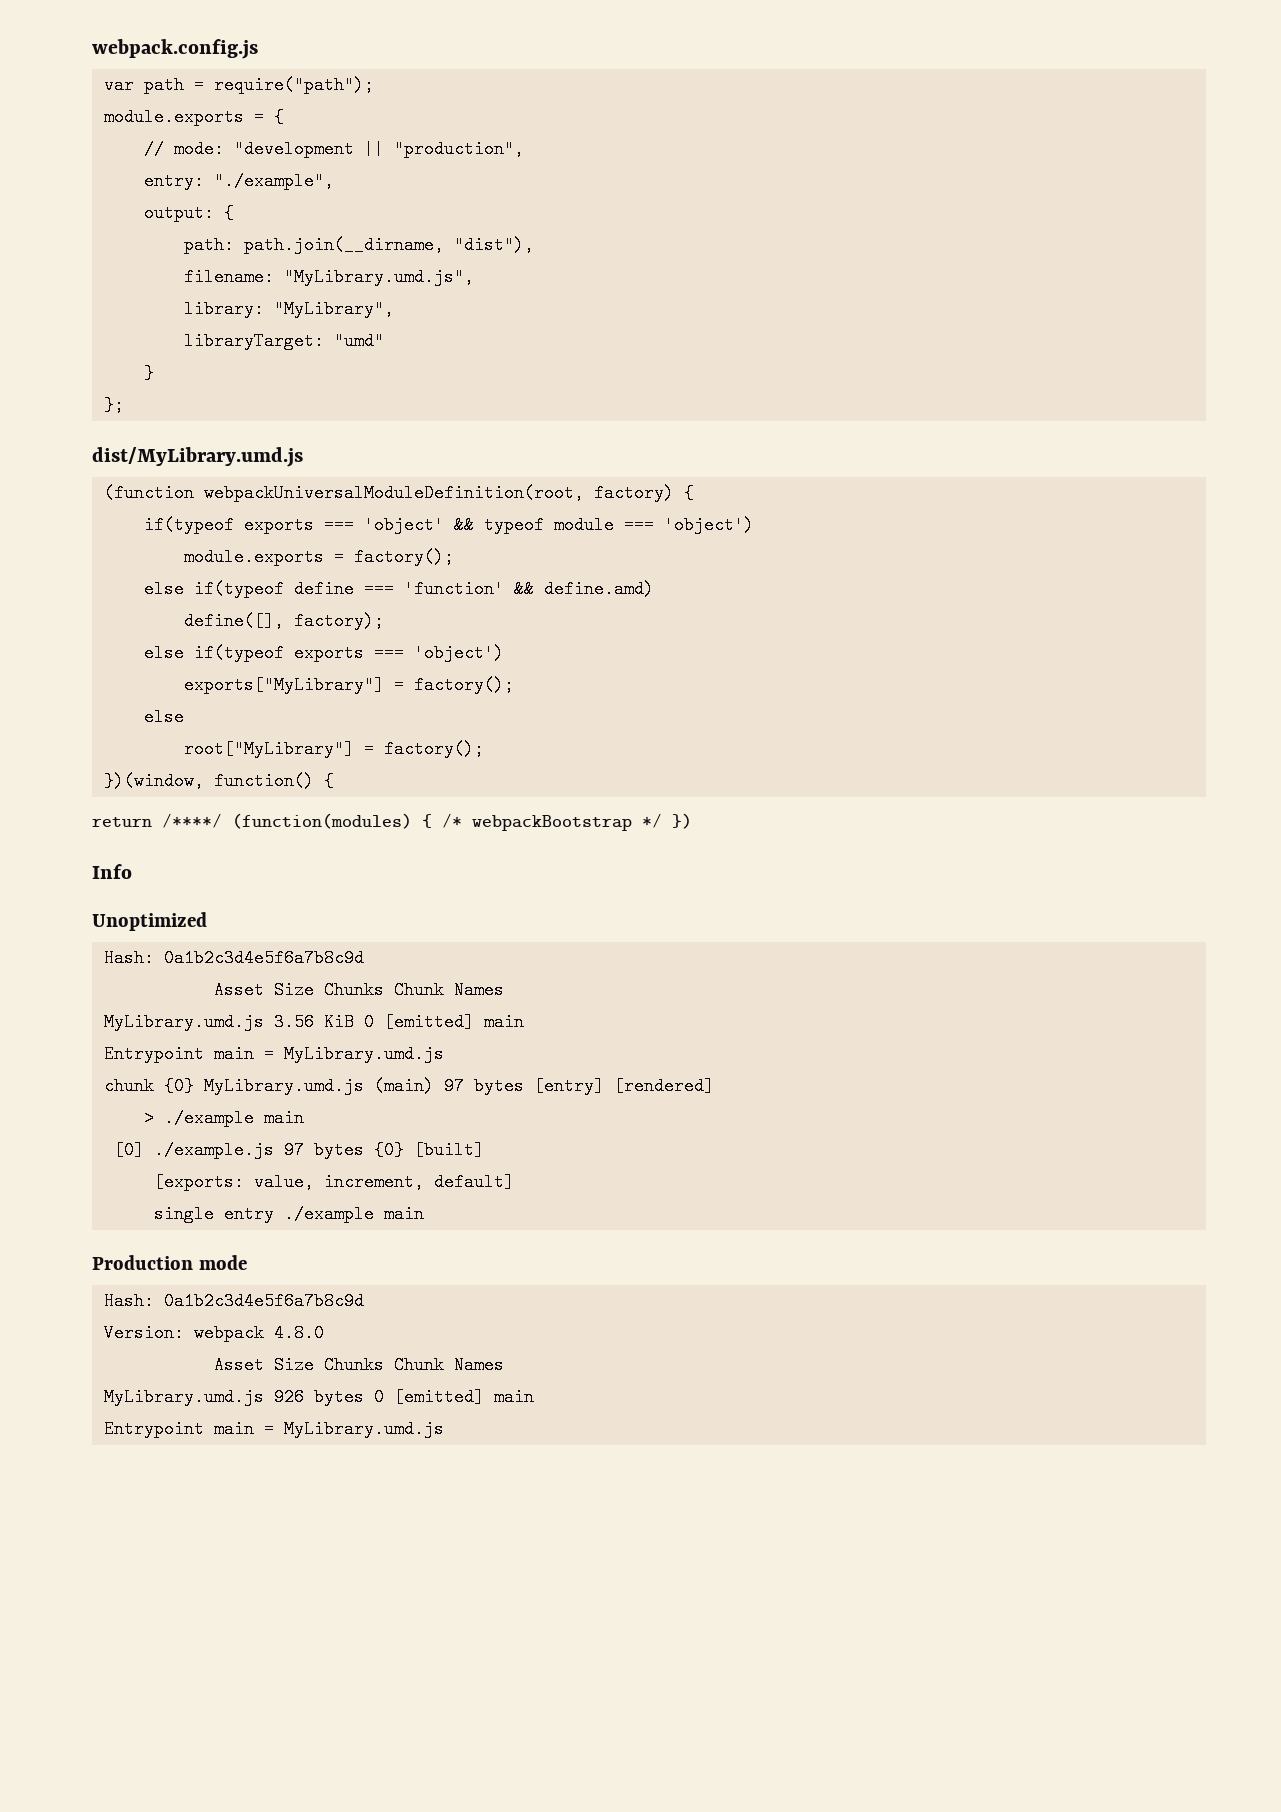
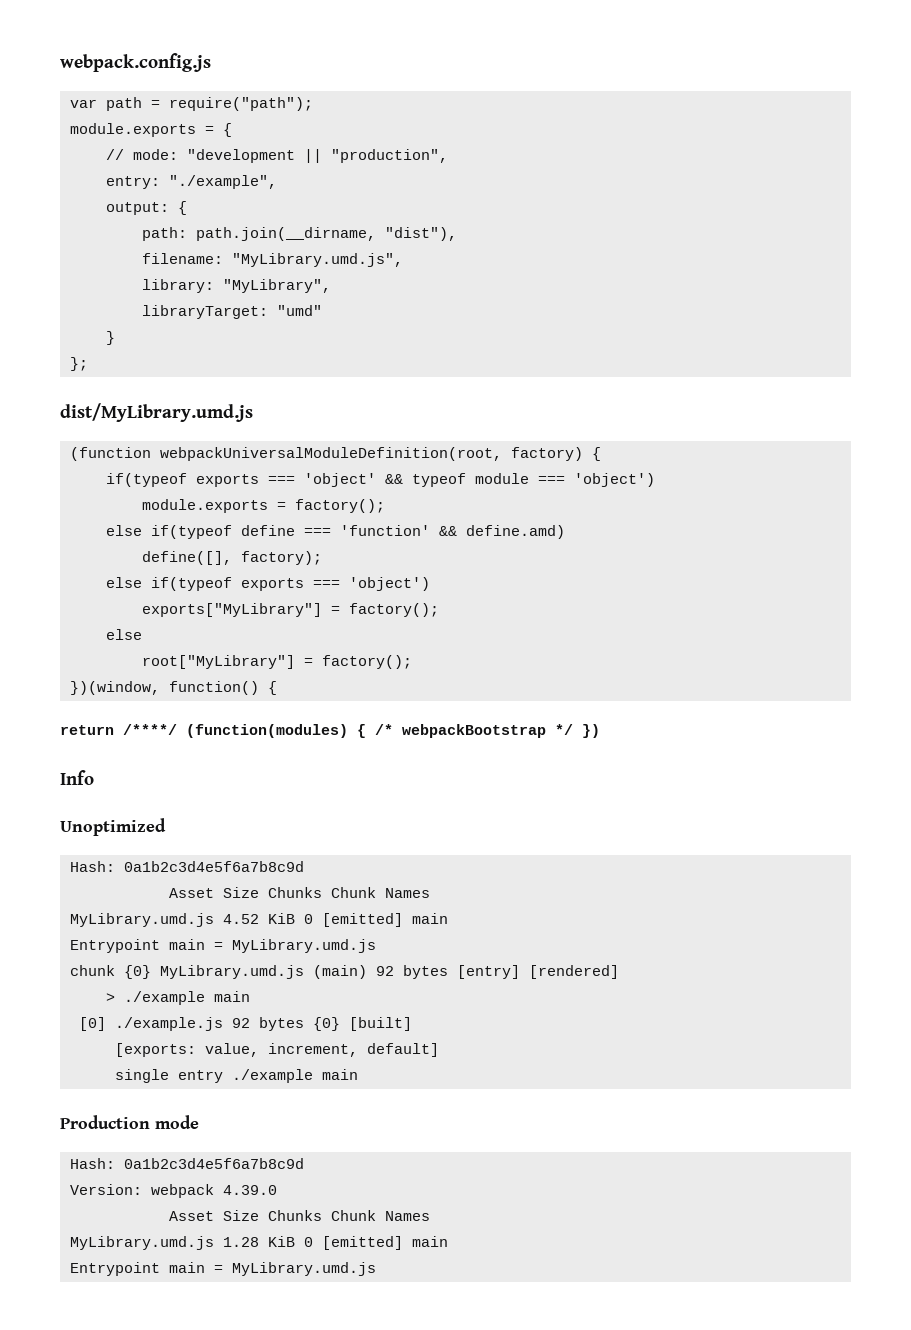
- MyLibrary.umd.js 3.56 KiB 0 [emitted] main
+ MyLibrary.umd.js 4.52 KiB 0 [emitted] main
- chunk {0} MyLibrary.umd.js (main) 97 bytes [entry] [rendered]
+ chunk {0} MyLibrary.umd.js (main) 92 bytes [entry] [rendered]
- [0] ./example.js 97 bytes {0} [built]
+ [0] ./example.js 92 bytes {0} [built]
- Version: webpack 4.8.0
+ Version: webpack 4.39.0
  Asset Size Chunks Chunk Names
- MyLibrary.umd.js 926 bytes 0 [emitted] main
+ MyLibrary.umd.js 1.28 KiB 0 [emitted] main

